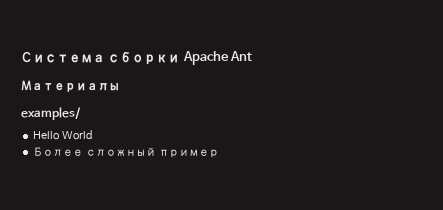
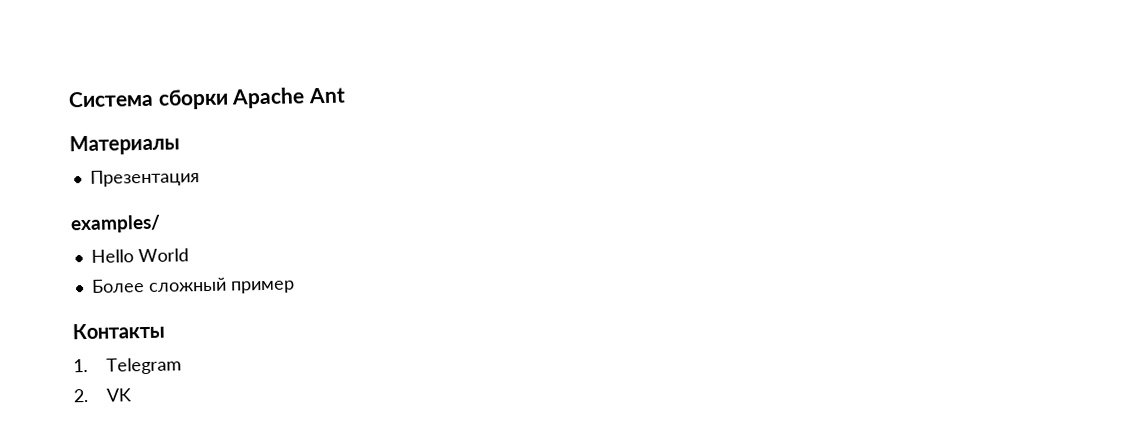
+ Презентация
+ Контакты
+ 1. Telegram
+ 2. VK

